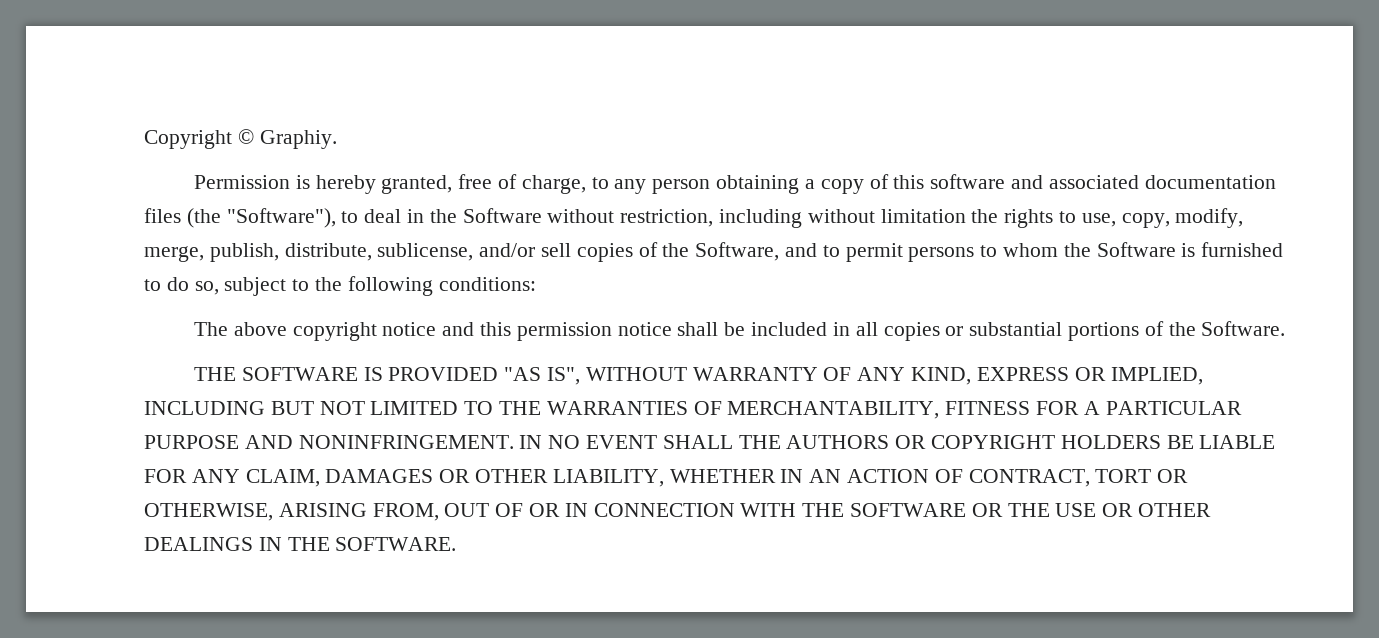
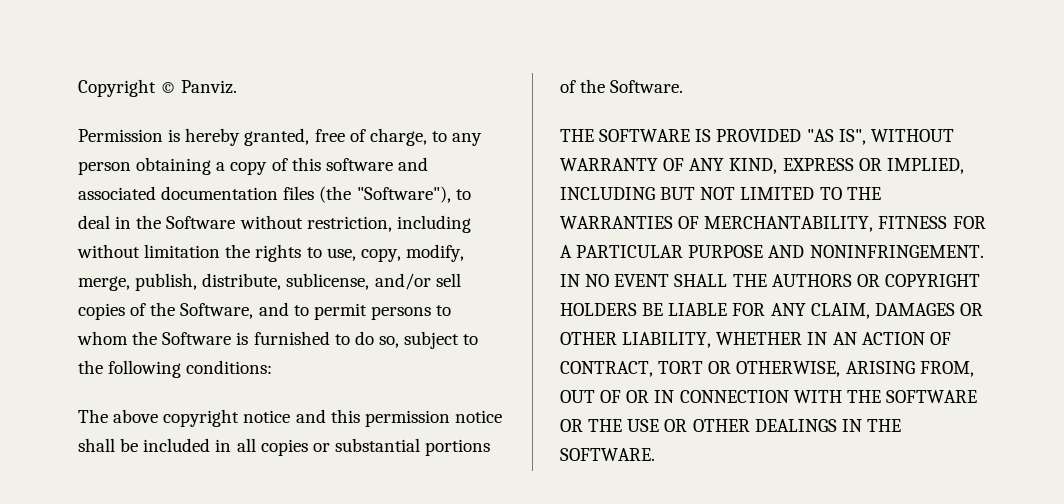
- Copyright © Graphiy.
+ Copyright © Panviz.

